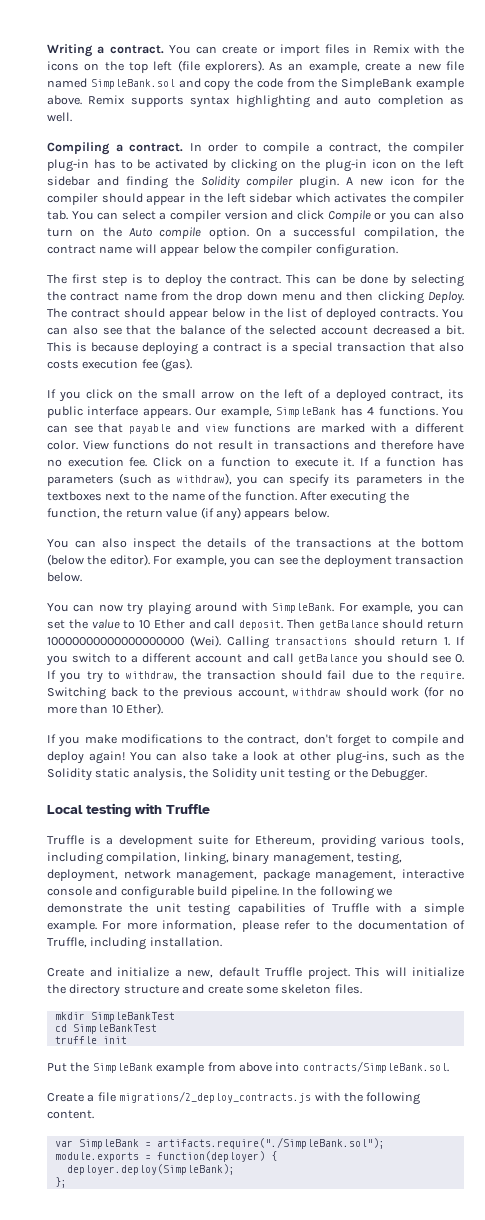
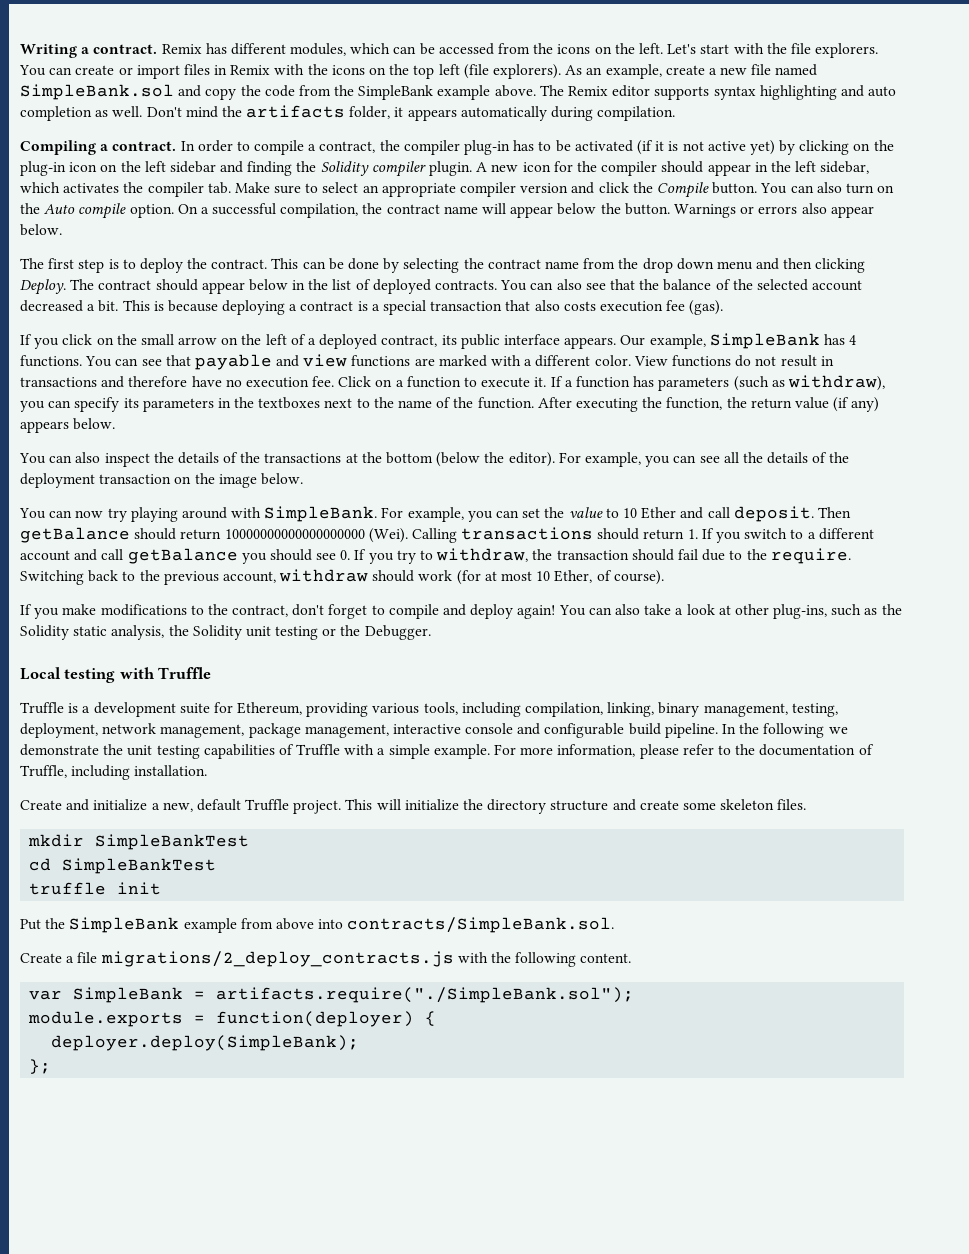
+ Remix has different modules, which can be accessed from the icons on the left. Let's start with the file explorers.
- Remix supports syntax highlighting and auto completion as well.
+ The Remix editor supports syntax highlighting and auto completion as well. Don't mind the artifacts folder, it appears automatically during compilation.
- In order to compile a contract, the compiler plug-in has to be activated by clicking on the plug-in icon on the left sidebar and finding the Solidity compiler plugin.
+ In order to compile a contract, the compiler plug-in has to be activated (if it is not active yet) by clicking on the plug-in icon on the left sidebar and finding the Solidity compiler plugin.
- A new icon for the compiler should appear in the left sidebar which activates the compiler tab. You can select a compiler version and click Compile or you can also turn on the Auto compile option.
+ A new icon for the compiler should appear in the left sidebar, which activates the compiler tab. Make sure to select an appropriate compiler version and click the Compile button. You can also turn on the Auto compile option.
- On a successful compilation, the contract name will appear below the compiler configuration.
+ On a successful compilation, the contract name will appear below the button. Warnings or errors also appear below.
- For example, you can see the deployment transaction below.
+ For example, you can see all the details of the deployment transaction on the image below.
- Switching back to the previous account, withdraw should work (for no more than 10 Ether).
+ Switching back to the previous account, withdraw should work (for at most 10 Ether, of course).

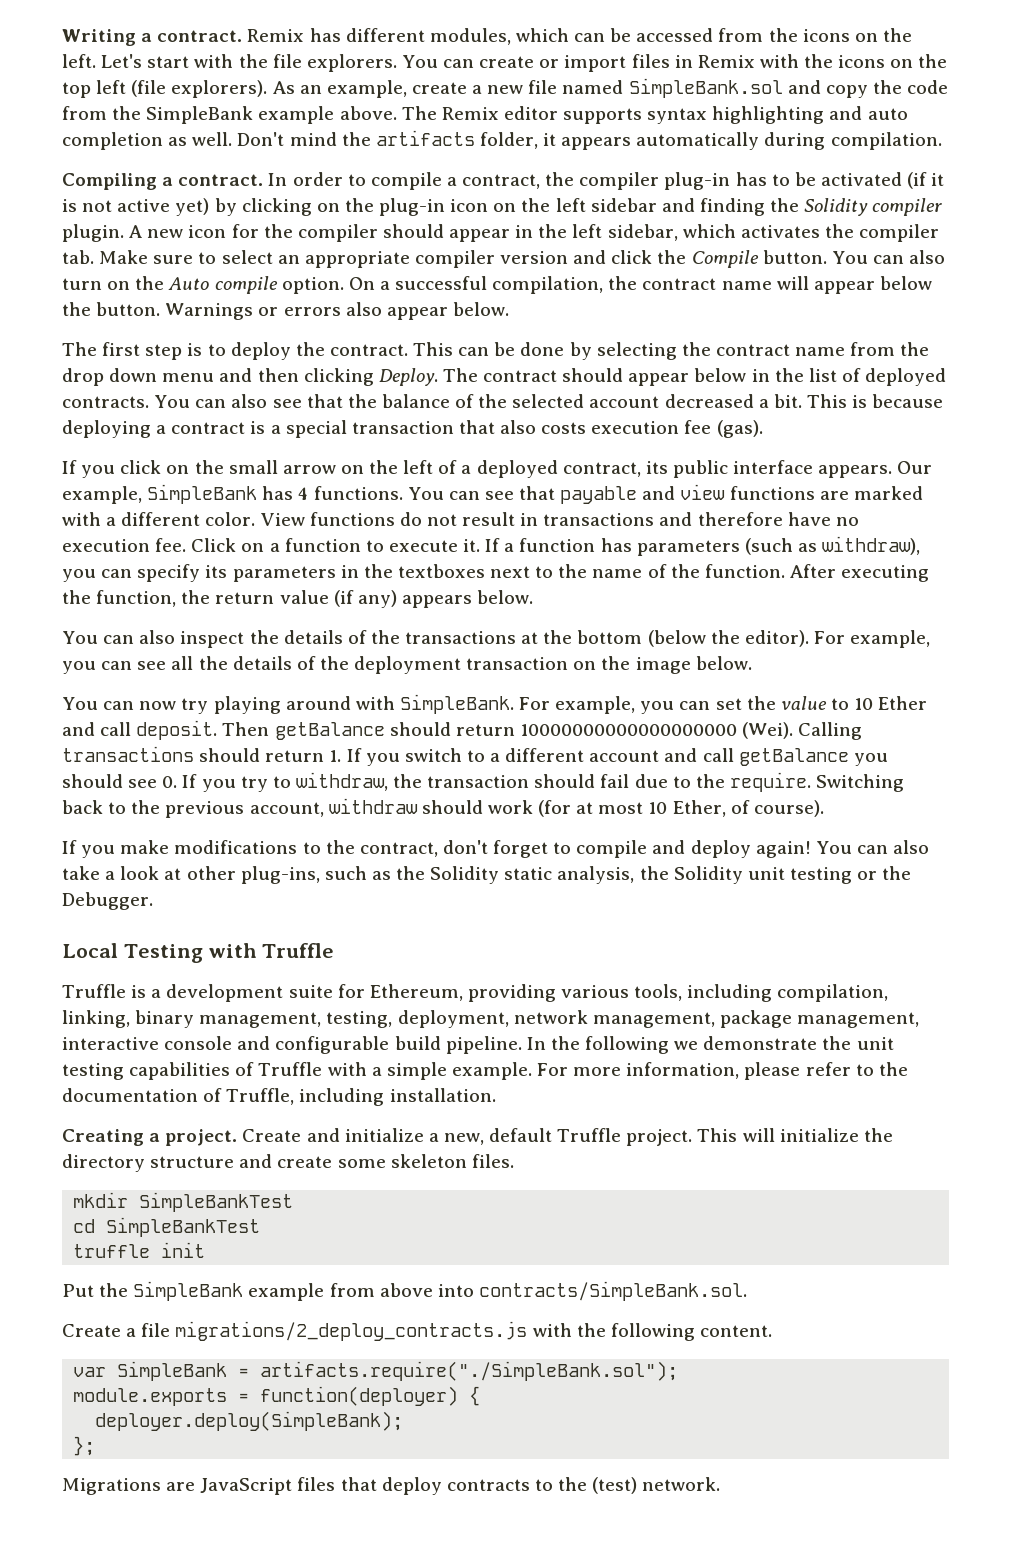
- Local testing with Truffle
+ Local Testing with Truffle
+ Creating a project.
+ Migrations are JavaScript files that deploy contracts to the (test) network.

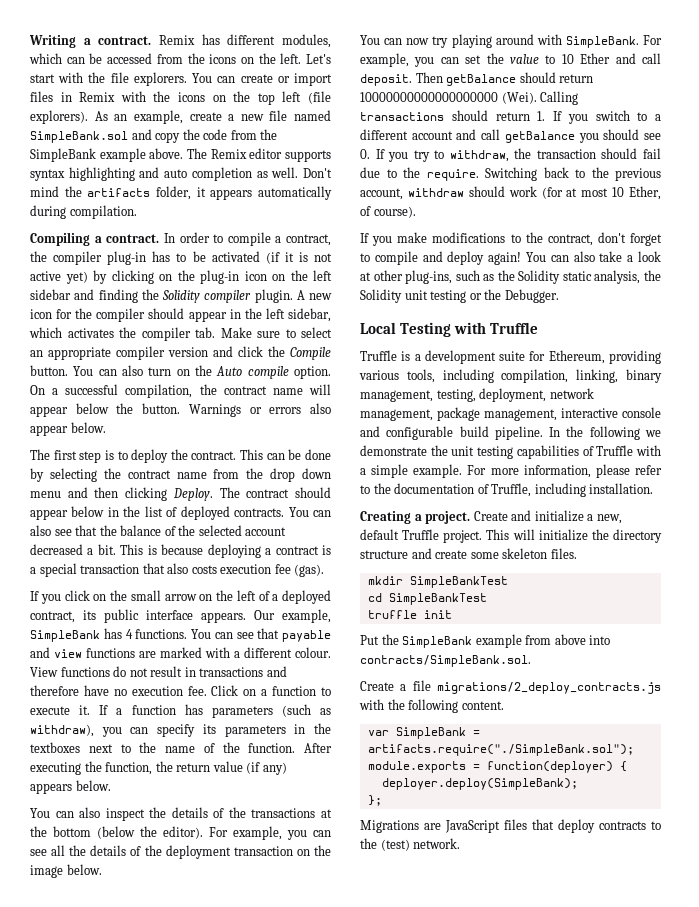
- You can see that payable and view functions are marked with a different color.
+ You can see that payable and view functions are marked with a different colour.

